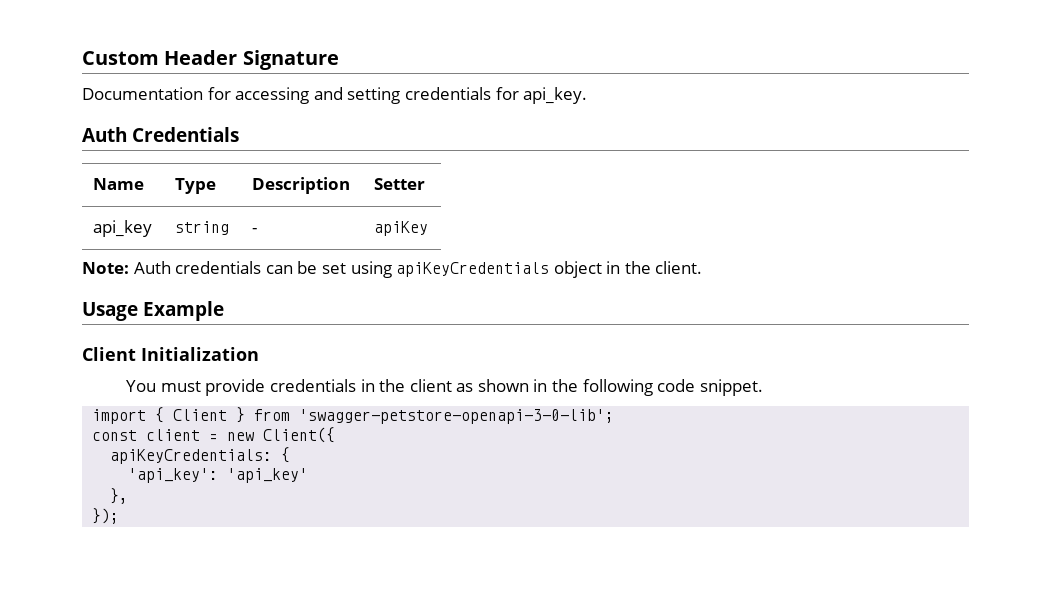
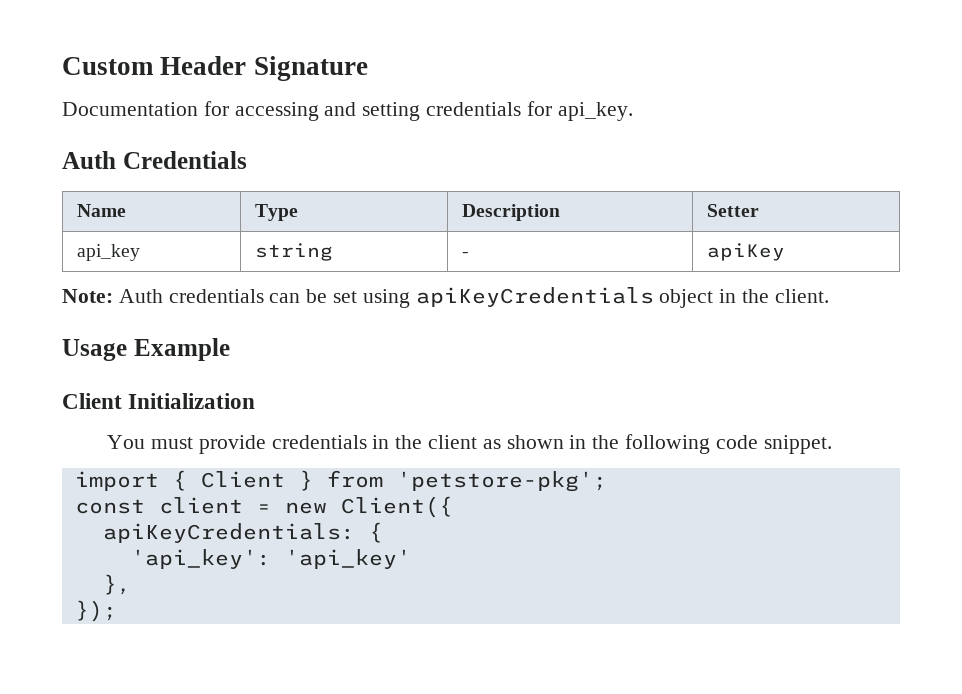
- import { Client } from 'swagger-petstore-openapi-3-0-lib';
+ import { Client } from 'petstore-pkg';

